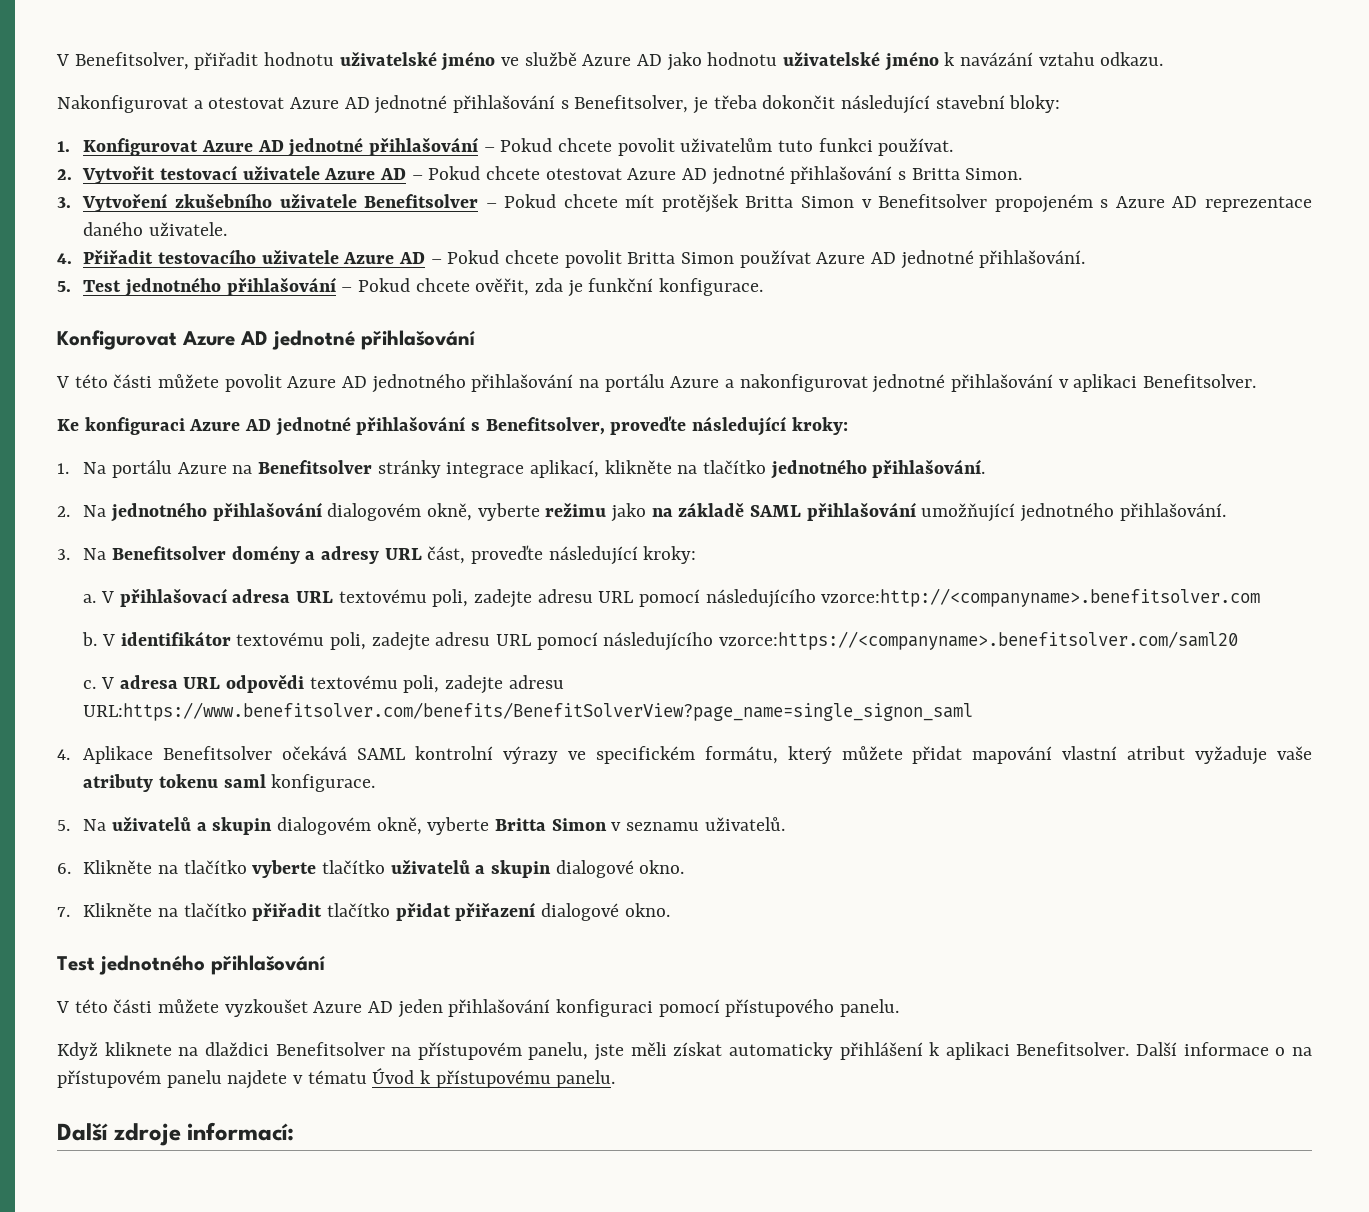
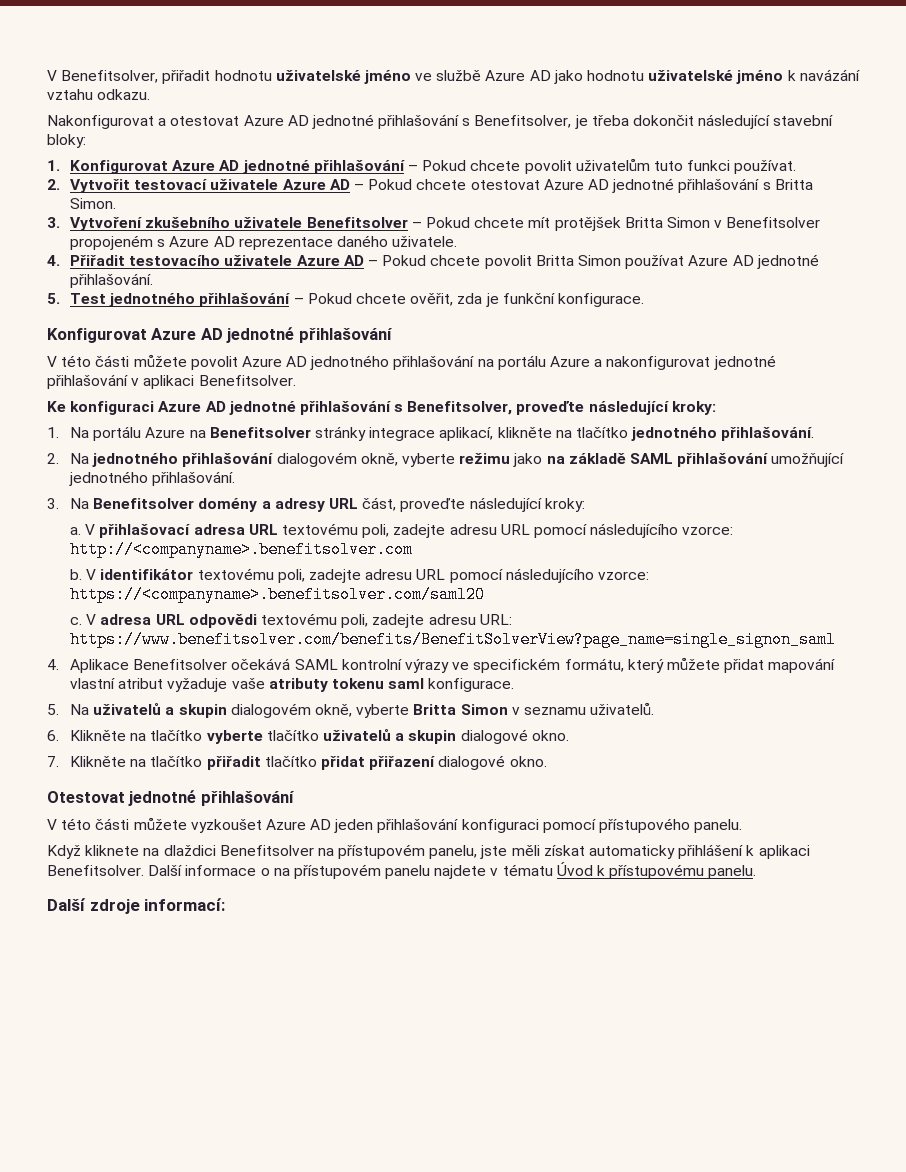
- V přihlašovací adresa URL textovému poli, zadejte adresu URL pomocí následujícího vzorce:http://<companyname>.benefitsolver.com
+ V přihlašovací adresa URL textovému poli, zadejte adresu URL pomocí následujícího vzorce: http://<companyname>.benefitsolver.com
- V identifikátor textovému poli, zadejte adresu URL pomocí následujícího vzorce:https://<companyname>.benefitsolver.com/saml20
+ V identifikátor textovému poli, zadejte adresu URL pomocí následujícího vzorce: https://<companyname>.benefitsolver.com/saml20
- V adresa URL odpovědi textovému poli, zadejte adresu URL:https://www.benefitsolver.com/benefits/BenefitSolverView?page_name=single_signon_saml
+ V adresa URL odpovědi textovému poli, zadejte adresu URL: https://www.benefitsolver.com/benefits/BenefitSolverView?page_name=single_signon_saml
  7. Klikněte na tlačítko přiřadit tlačítko přidat přiřazení dialogové okno.
- Test jednotného přihlašování
+ Otestovat jednotné přihlašování

